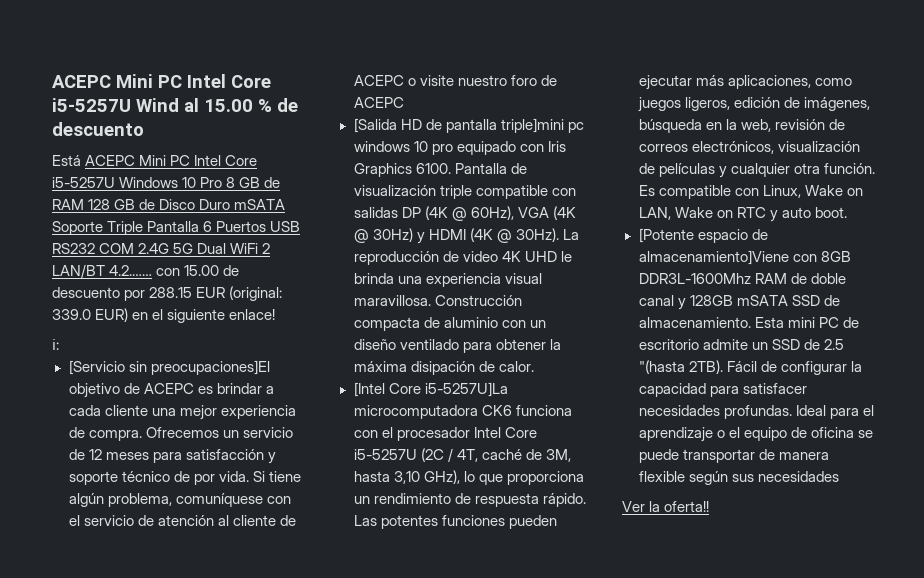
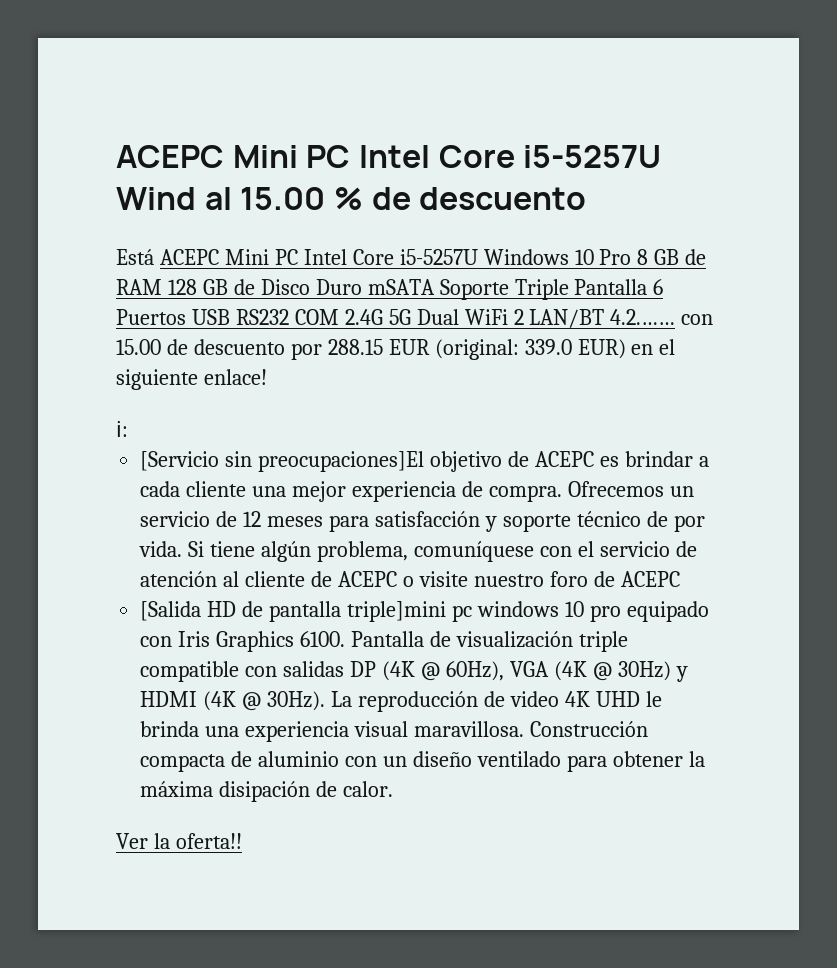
- [Intel Core i5-5257U]La microcomputadora CK6 funciona con el procesador Intel Core i5-5257U (2C / 4T, caché de 3M, hasta 3,10 GHz), lo que proporciona un rendimiento de respuesta rápido. Las potentes funciones pueden ejecutar más aplicaciones, como juegos ligeros, edición de imágenes, búsqueda en la web, revisión de correos electrónicos, visualización de películas y cualquier otra función. Es compatible con Linux, Wake on LAN, Wake on RTC y auto boot.
- [Potente espacio de almacenamiento]Viene con 8GB DDR3L-1600Mhz RAM de doble canal y 128GB mSATA SSD de almacenamiento. Esta mini PC de escritorio admite un SSD de 2.5 "(hasta 2TB). Fácil de configurar la capacidad para satisfacer necesidades profundas. Ideal para el aprendizaje o el equipo de oficina se puede transportar de manera flexible según sus necesidades

